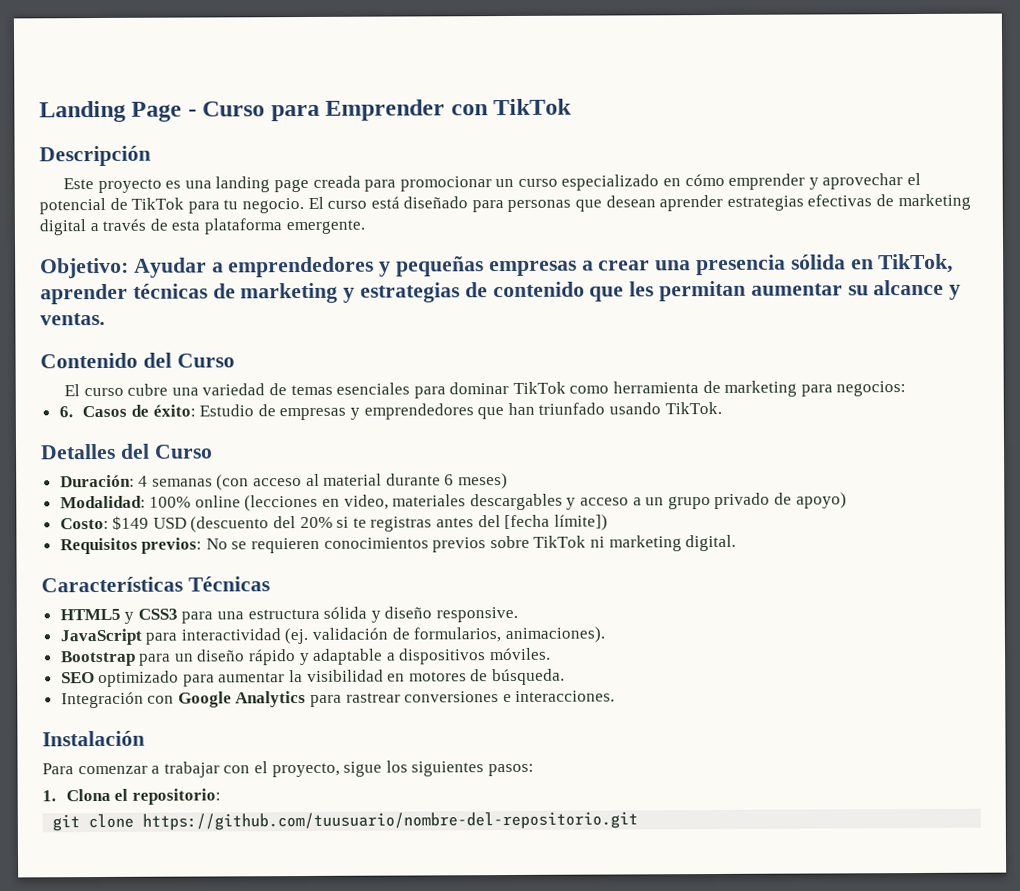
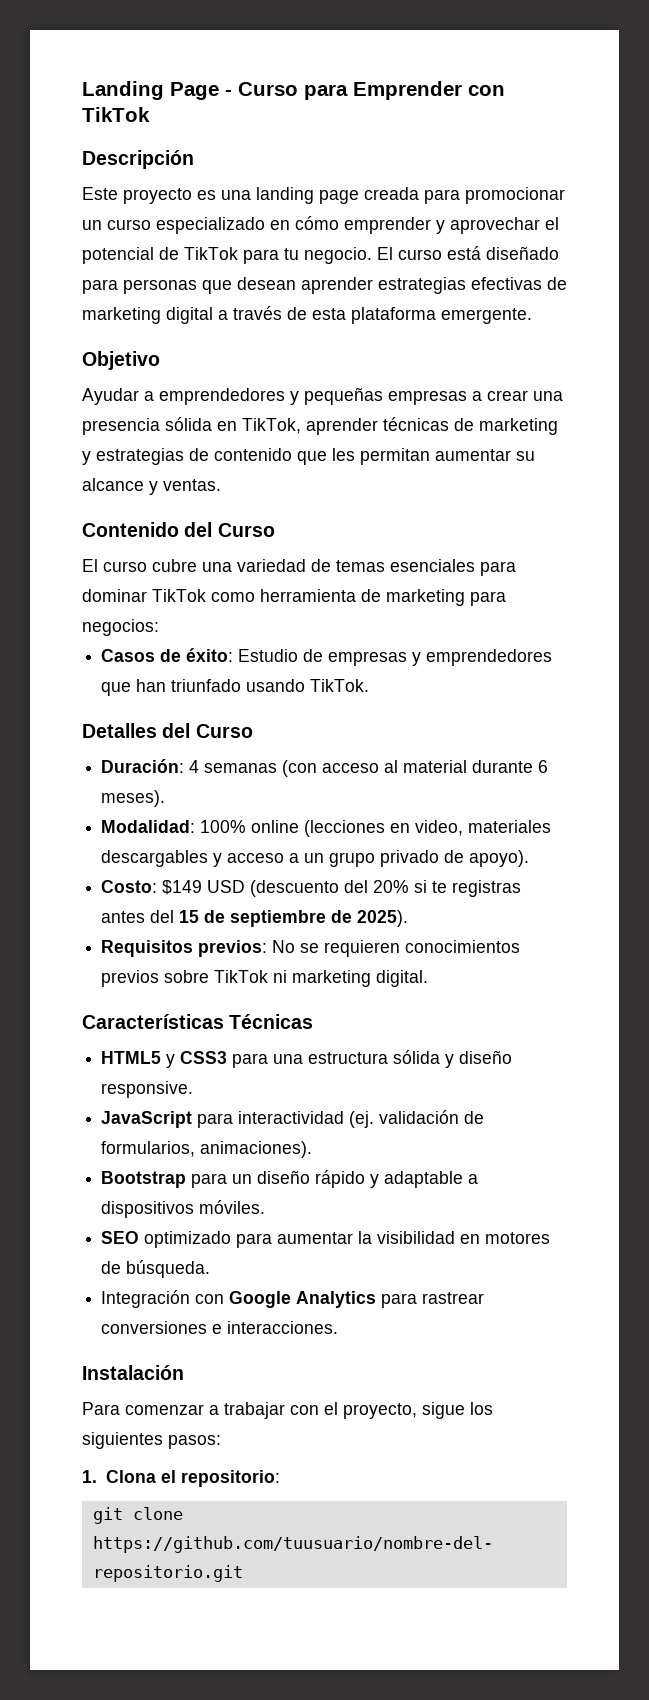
- Objetivo: Ayudar a emprendedores y pequeñas empresas a crear una presencia sólida en TikTok, aprender técnicas de marketing y estrategias de contenido que les permitan aumentar su alcance y ventas.
+ Objetivo
+ Ayudar a emprendedores y pequeñas empresas a crear una presencia sólida en TikTok, aprender técnicas de marketing y estrategias de contenido que les permitan aumentar su alcance y ventas.
- 6. Casos de éxito: Estudio de empresas y emprendedores que han triunfado usando TikTok.
+ Casos de éxito: Estudio de empresas y emprendedores que han triunfado usando TikTok.
- Duración: 4 semanas (con acceso al material durante 6 meses)
+ Duración: 4 semanas (con acceso al material durante 6 meses).
- Modalidad: 100% online (lecciones en video, materiales descargables y acceso a un grupo privado de apoyo)
+ Modalidad: 100% online (lecciones en video, materiales descargables y acceso a un grupo privado de apoyo).
- Costo: $149 USD (descuento del 20% si te registras antes del [fecha límite])
+ Costo: $149 USD (descuento del 20% si te registras antes del 15 de septiembre de 2025).

